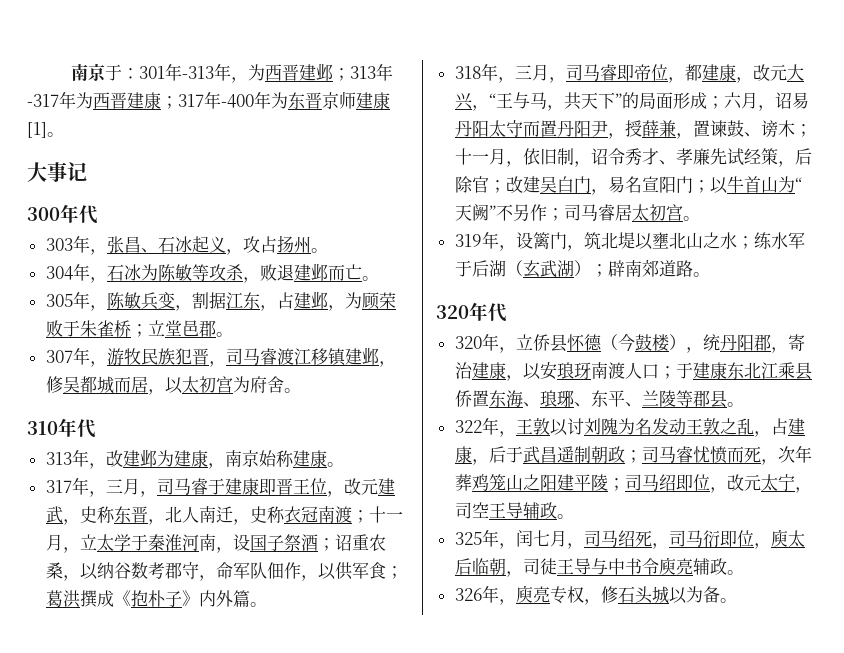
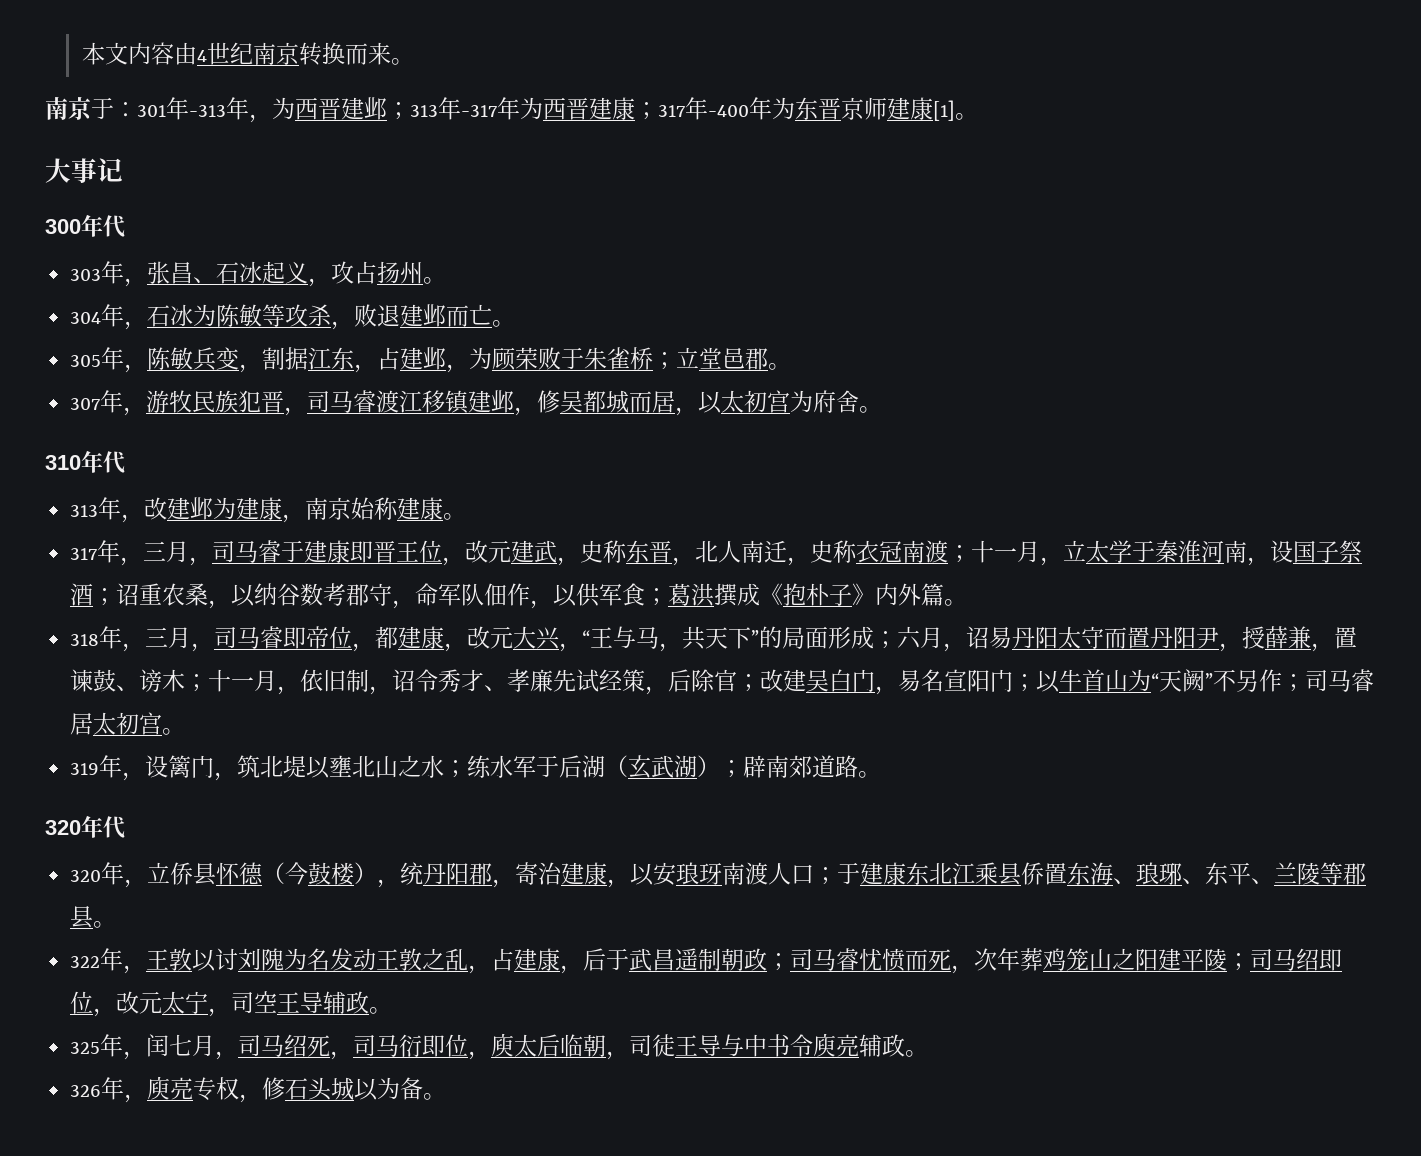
+ 本文内容由4世纪南京转换而来。

